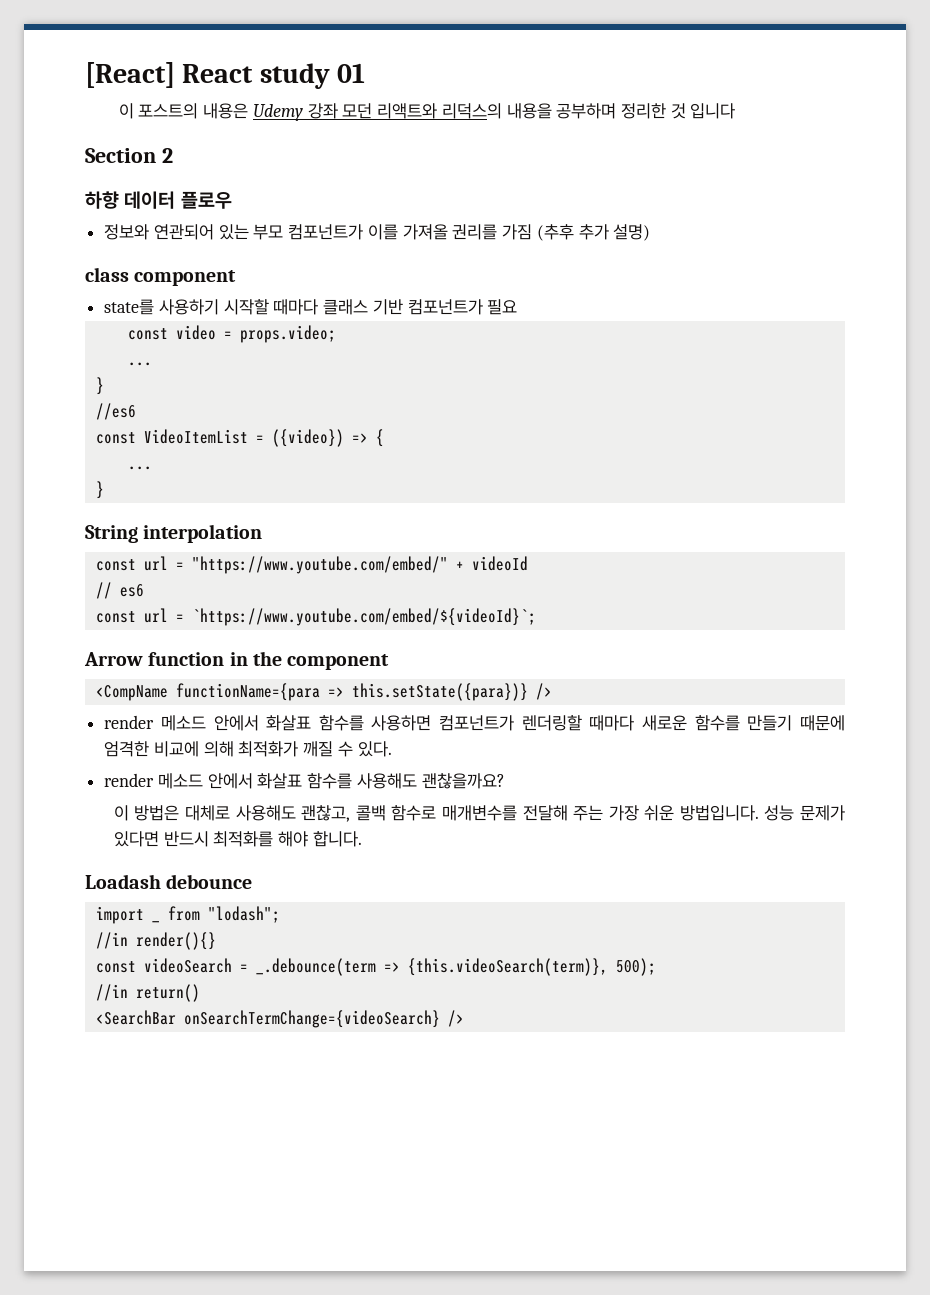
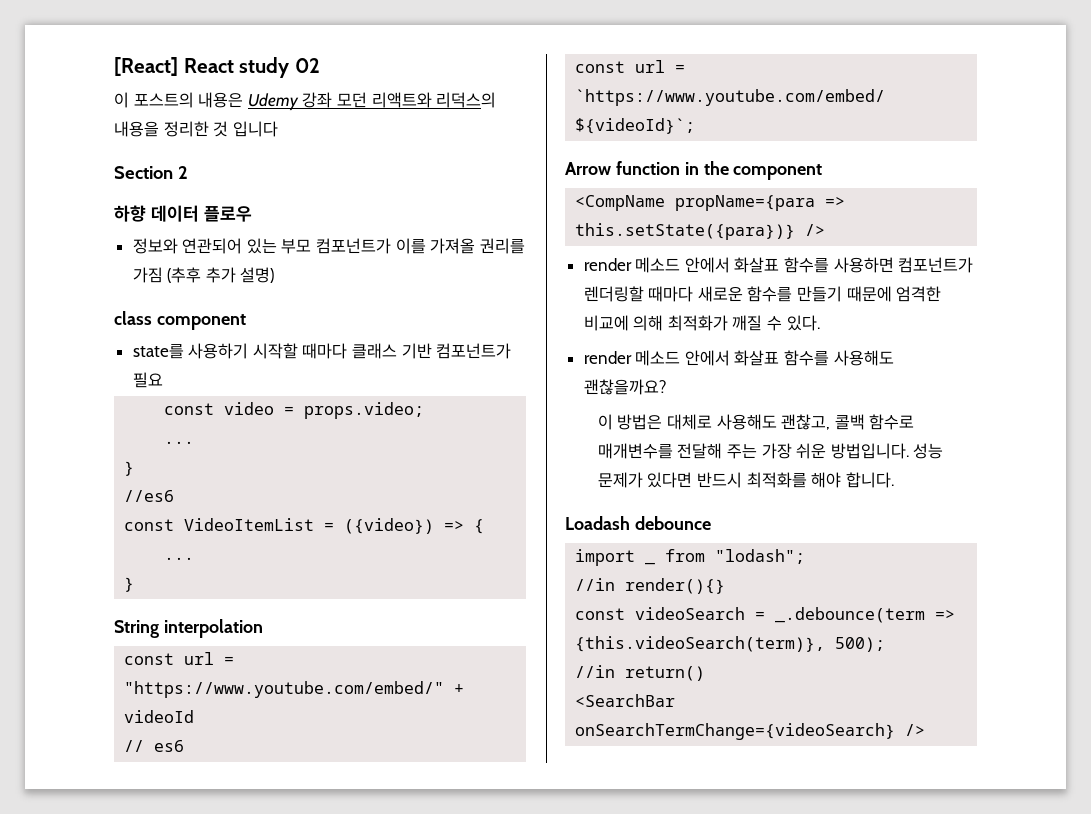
- [React] React study 01
+ [React] React study 02
- 이 포스트의 내용은 Udemy 강좌 모던 리액트와 리덕스의 내용을 공부하며 정리한 것 입니다
+ 이 포스트의 내용은 Udemy 강좌 모던 리액트와 리덕스의 내용을 정리한 것 입니다
- <CompName functionName={para => this.setState({para})} />
+ <CompName propName={para => this.setState({para})} />

